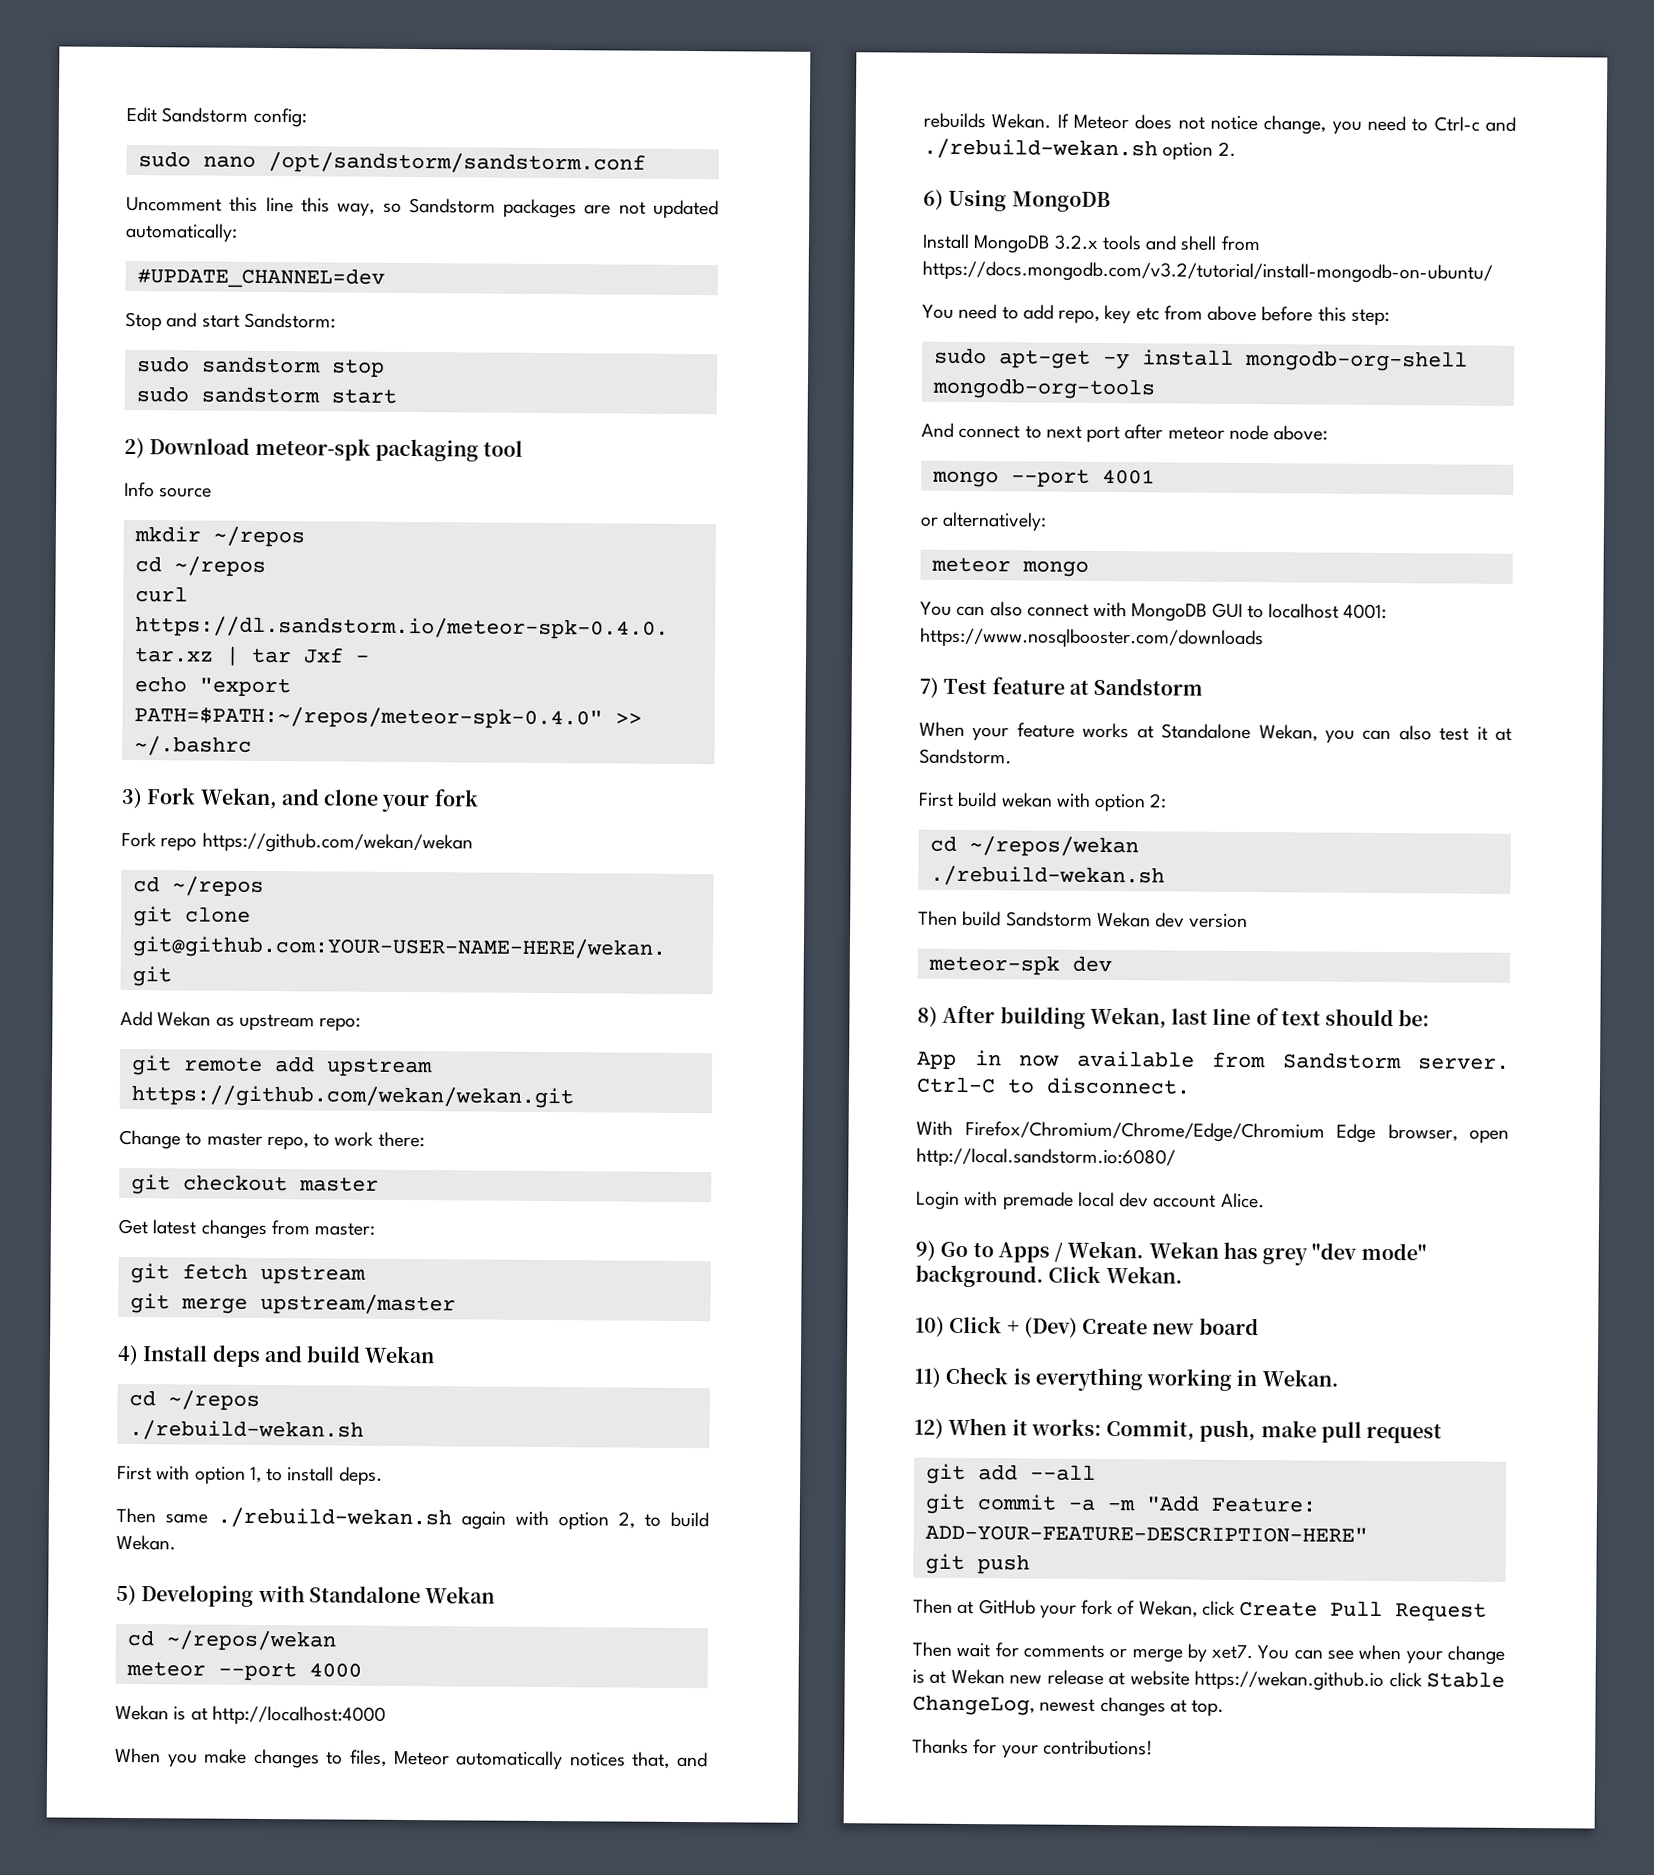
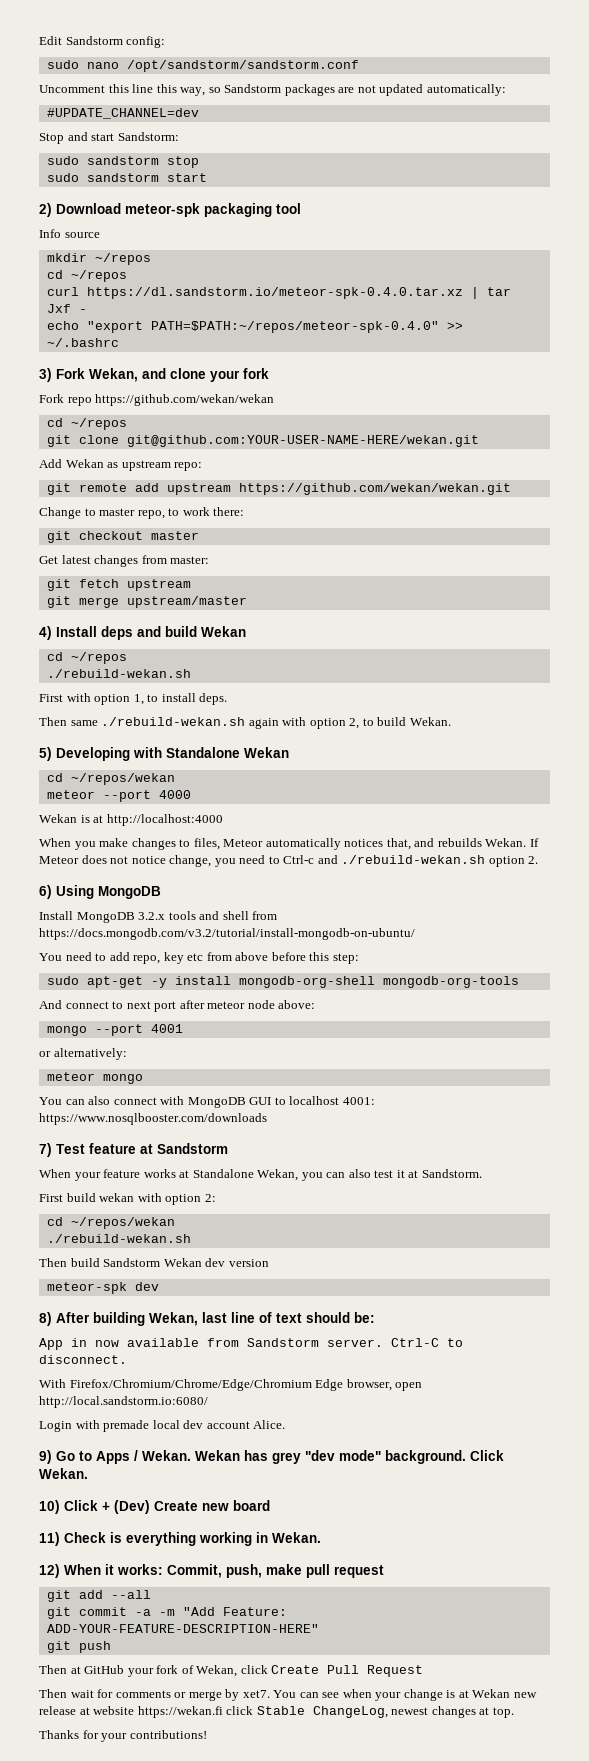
- You can see when your change is at Wekan new release at website https://wekan.github.io click Stable ChangeLog, newest changes at top.
+ You can see when your change is at Wekan new release at website https://wekan.fi click Stable ChangeLog, newest changes at top.

